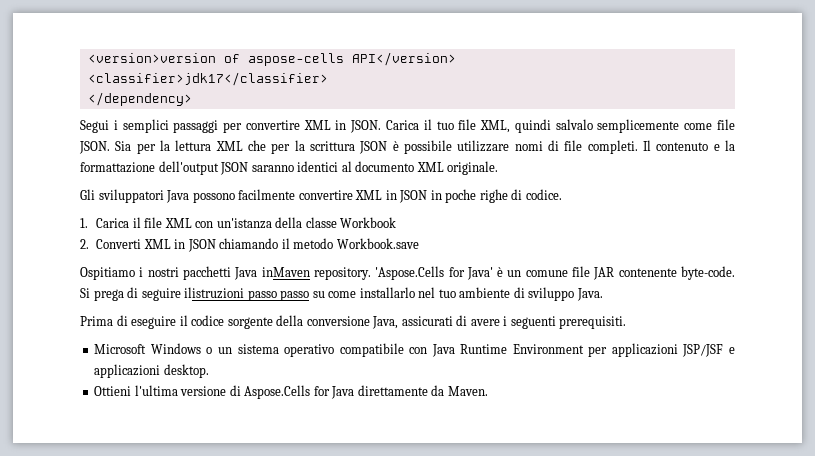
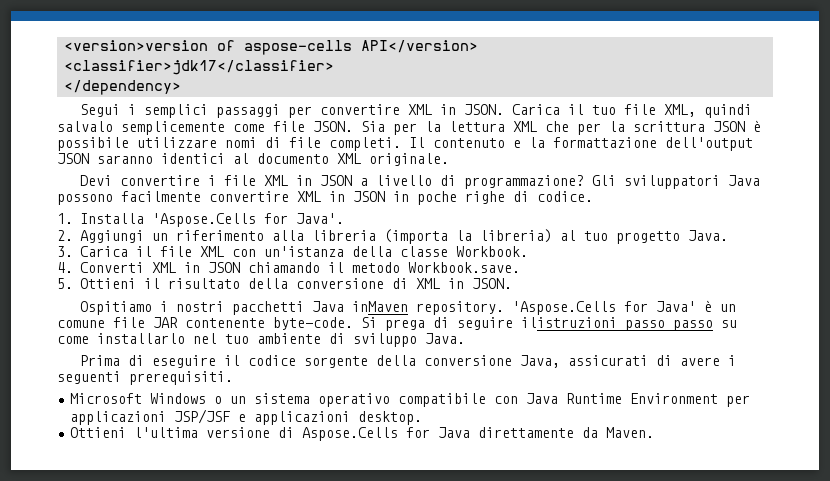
+ Devi convertire i file XML in JSON a livello di programmazione?
- 1. Carica il file XML con un'istanza della classe Workbook
- 2. Converti XML in JSON chiamando il metodo Workbook.save
+ 1. Installa 'Aspose.Cells for Java'.
+ 2. Aggiungi un riferimento alla libreria (importa la libreria) al tuo progetto Java.
+ 3. Carica il file XML con un'istanza della classe Workbook.
+ 4. Converti XML in JSON chiamando il metodo Workbook.save.
+ 5. Ottieni il risultato della conversione di XML in JSON.

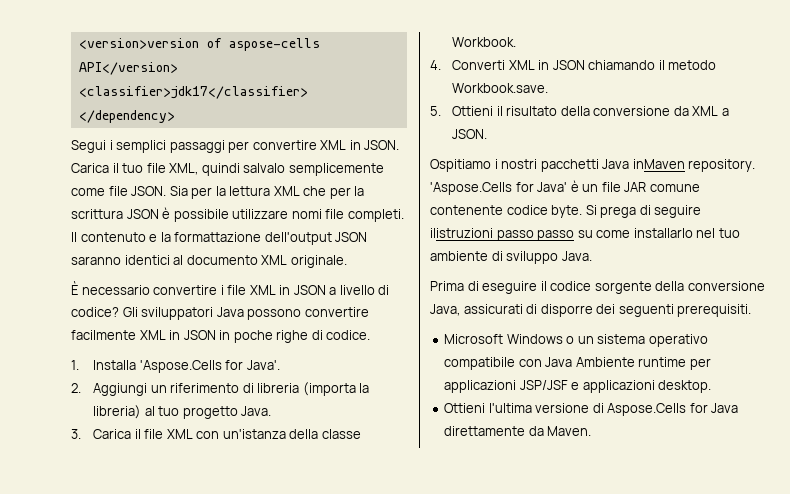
- Sia per la lettura XML che per la scrittura JSON è possibile utilizzare nomi di file completi.
+ Sia per la lettura XML che per la scrittura JSON è possibile utilizzare nomi file completi.
- Devi convertire i file XML in JSON a livello di programmazione?
+ È necessario convertire i file XML in JSON a livello di codice?
- Gli sviluppatori Java possono facilmente convertire XML in JSON in poche righe di codice.
+ Gli sviluppatori Java possono convertire facilmente XML in JSON in poche righe di codice.
- 2. Aggiungi un riferimento alla libreria (importa la libreria) al tuo progetto Java.
+ 2. Aggiungi un riferimento di libreria (importa la libreria) al tuo progetto Java.
- 5. Ottieni il risultato della conversione di XML in JSON.
+ 5. Ottieni il risultato della conversione da XML a JSON.
- 'Aspose.Cells for Java' è un comune file JAR contenente byte-code.
+ 'Aspose.Cells for Java' è un file JAR comune contenente codice byte.
- Prima di eseguire il codice sorgente della conversione Java, assicurati di avere i seguenti prerequisiti.
+ Prima di eseguire il codice sorgente della conversione Java, assicurati di disporre dei seguenti prerequisiti.
- Microsoft Windows o un sistema operativo compatibile con Java Runtime Environment per applicazioni JSP/JSF e applicazioni desktop.
+ Microsoft Windows o un sistema operativo compatibile con Java Ambiente runtime per applicazioni JSP/JSF e applicazioni desktop.

